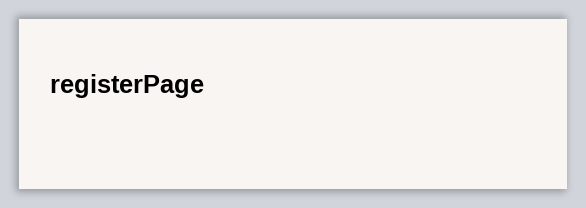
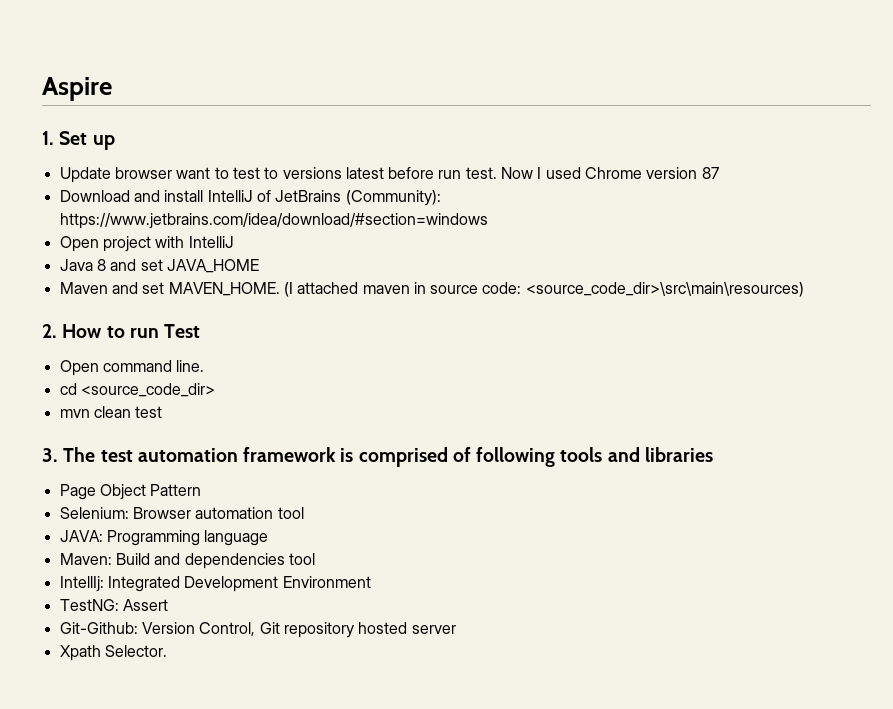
- registerPage
+ Aspire
+ 1. Set up
+ Update browser want to test to versions latest before run test. Now I used Chrome version 87
+ Download and install IntelliJ of JetBrains (Community): https://www.jetbrains.com/idea/download/#section=windows
+ Open project with IntelliJ
+ Java 8 and set JAVA_HOME
+ Maven and set MAVEN_HOME. (I attached maven in source code: <source_code_dir>\src\main\resources)
+ 2. How to run Test
+ Open command line.
+ cd <source_code_dir>
+ mvn clean test
+ 3. The test automation framework is comprised of following tools and libraries
+ Page Object Pattern
+ Selenium: Browser automation tool
+ JAVA: Programming language
+ Maven: Build and dependencies tool
+ IntellIj: Integrated Development Environment
+ TestNG: Assert
+ Git-Github: Version Control, Git repository hosted server
+ Xpath Selector.

